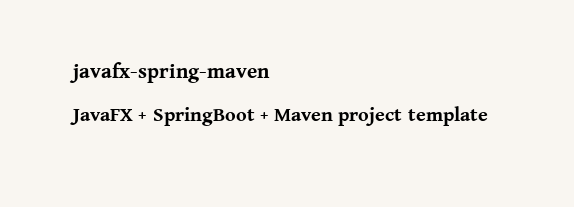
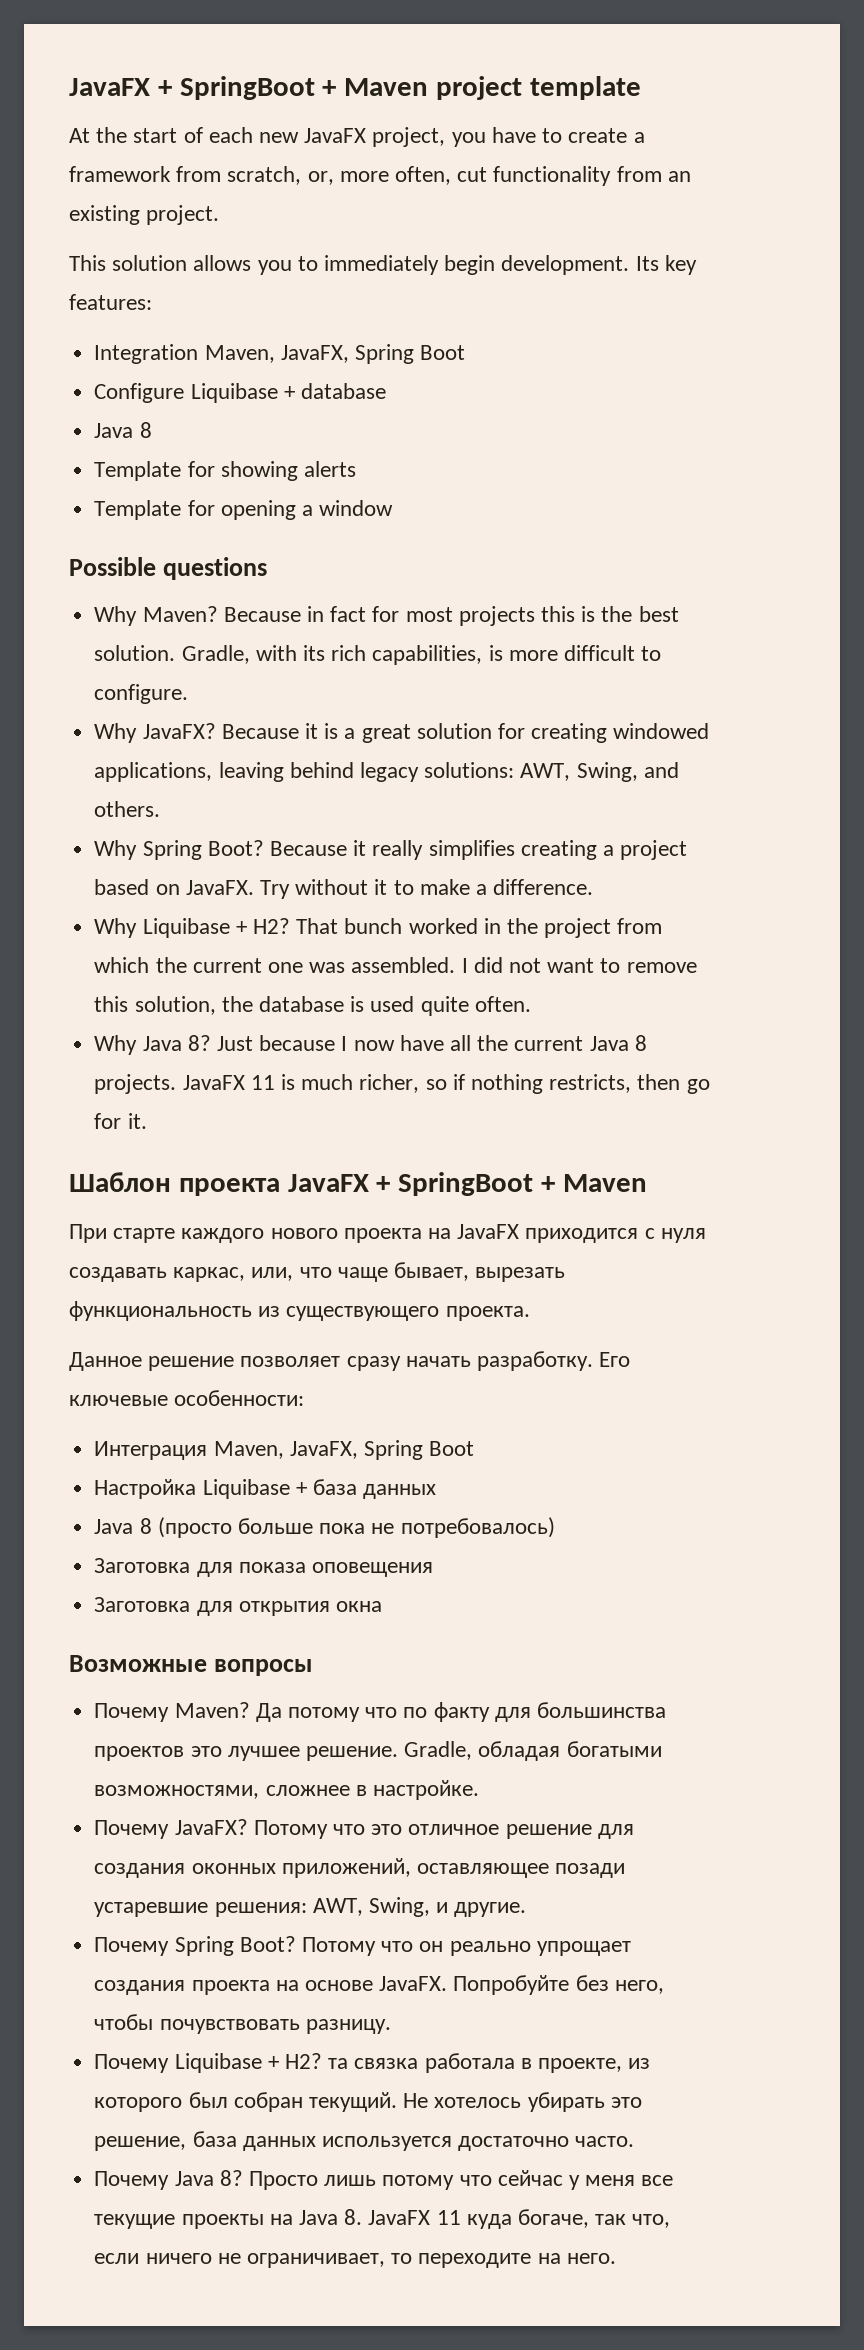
- javafx-spring-maven
+ At the start of each new JavaFX project, you have to create a framework from scratch, or, more often, cut functionality from an existing project.
+ This solution allows you to immediately begin development. Its key features:
+ Integration Maven, JavaFX, Spring Boot
+ Configure Liquibase + database
+ Java 8
+ Template for showing alerts
+ Template for opening a window
+ Possible questions
+ Why Maven? Because in fact for most projects this is the best solution. Gradle, with its rich capabilities, is more difficult to configure.
+ Why JavaFX? Because it is a great solution for creating windowed applications, leaving behind legacy solutions: AWT, Swing, and others.
+ Why Spring Boot? Because it really simplifies creating a project based on JavaFX. Try without it to make a difference.
+ Why Liquibase + H2? That bunch worked in the project from which the current one was assembled. I did not want to remove this solution, the database is used quite often.
+ Why Java 8? Just because I now have all the current Java 8 projects. JavaFX 11 is much richer, so if nothing restricts, then go for it.
+ Шаблон проекта JavaFX + SpringBoot + Maven
+ При старте каждого нового проекта на JavaFX приходится с нуля создавать каркас, или, что чаще бывает, вырезать функциональность из существующего проекта.
+ Данное решение позволяет сразу начать разработку. Его ключевые особенности:
+ Интеграция Maven, JavaFX, Spring Boot
+ Настройка Liquibase + база данных
+ Java 8 (просто больше пока не потребовалось)
+ Заготовка для показа оповещения
+ Заготовка для открытия окна
+ Возможные вопросы
+ Почему Maven? Да потому что по факту для большинства проектов это лучшее решение. Gradle, обладая богатыми возможностями, сложнее в настройке.
+ Почему JavaFX? Потому что это отличное решение для создания оконных приложений, оставляющее позади устаревшие решения: AWT, Swing, и другие.
+ Почему Spring Boot? Потому что он реально упрощает создания проекта на основе JavaFX. Попробуйте без него, чтобы почувствовать разницу.
+ Почему Liquibase + H2? та связка работала в проекте, из которого был собран текущий. Не хотелось убирать это решение, база данных используется достаточно часто.
+ Почему Java 8? Просто лишь потому что сейчас у меня все текущие проекты на Java 8. JavaFX 11 куда богаче, так что, если ничего не ограничивает, то переходите на него.

